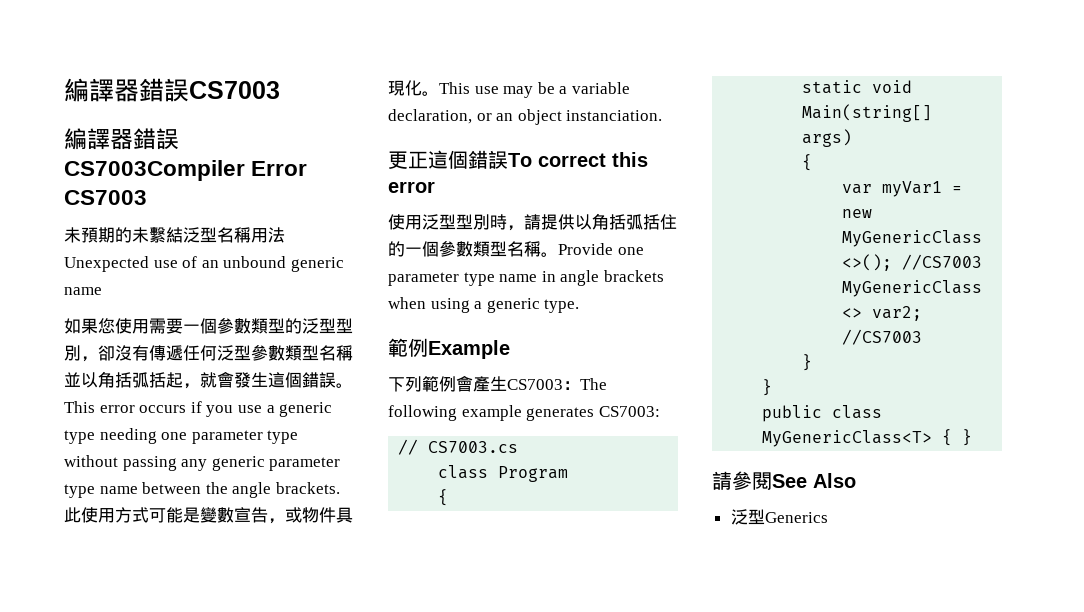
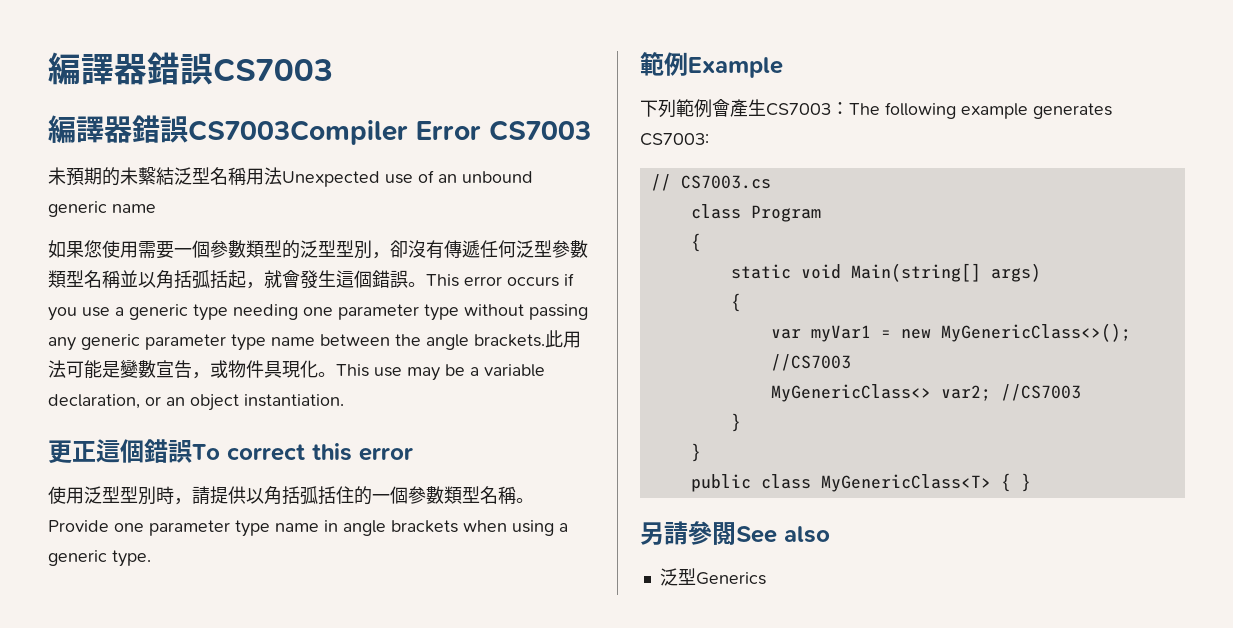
- 此使用方式可能是變數宣告，或物件具現化。
+ 此用法可能是變數宣告，或物件具現化。
- This use may be a variable declaration, or an object instanciation.
+ This use may be a variable declaration, or an object instantiation.
- 請參閱See Also
+ 另請參閱See also

